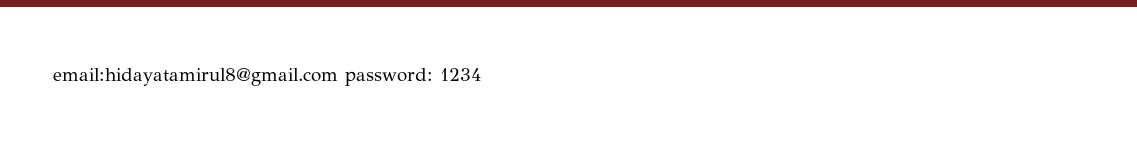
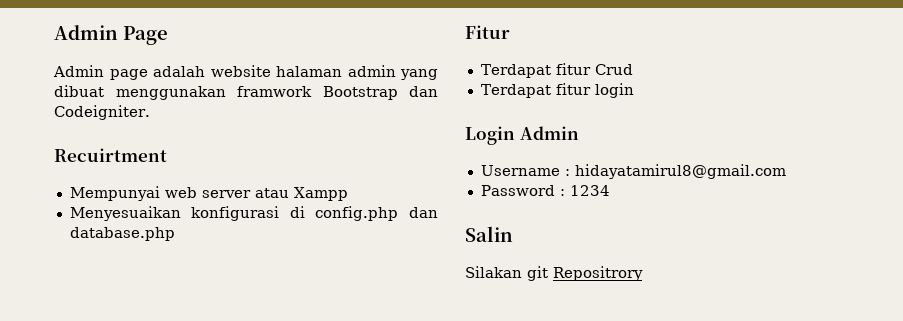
- email:hidayatamirul8@gmail.com password: 1234
+ Admin Page
+ Admin page adalah website halaman admin yang dibuat menggunakan framwork Bootstrap dan Codeigniter.
+ Recuirtment
+ Mempunyai web server atau Xampp
+ Menyesuaikan konfigurasi di config.php dan database.php
+ Fitur
+ Terdapat fitur Crud
+ Terdapat fitur login
+ Login Admin
+ Username : hidayatamirul8@gmail.com
+ Password : 1234
+ Salin
+ Silakan git Repositrory

